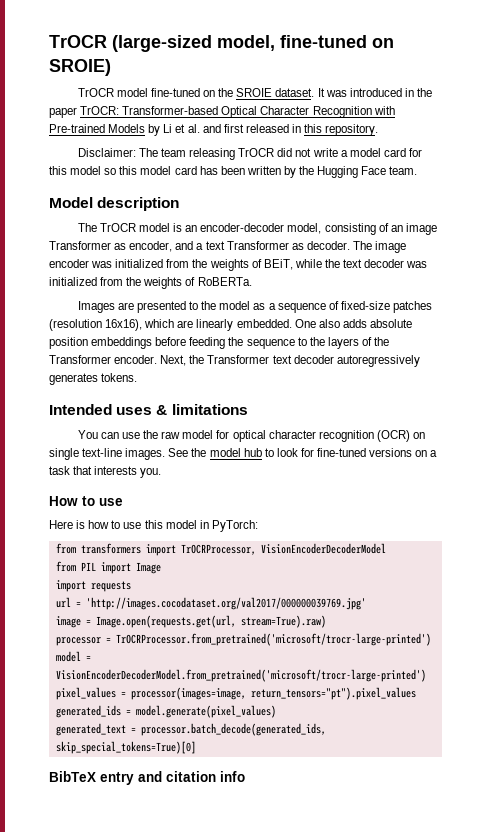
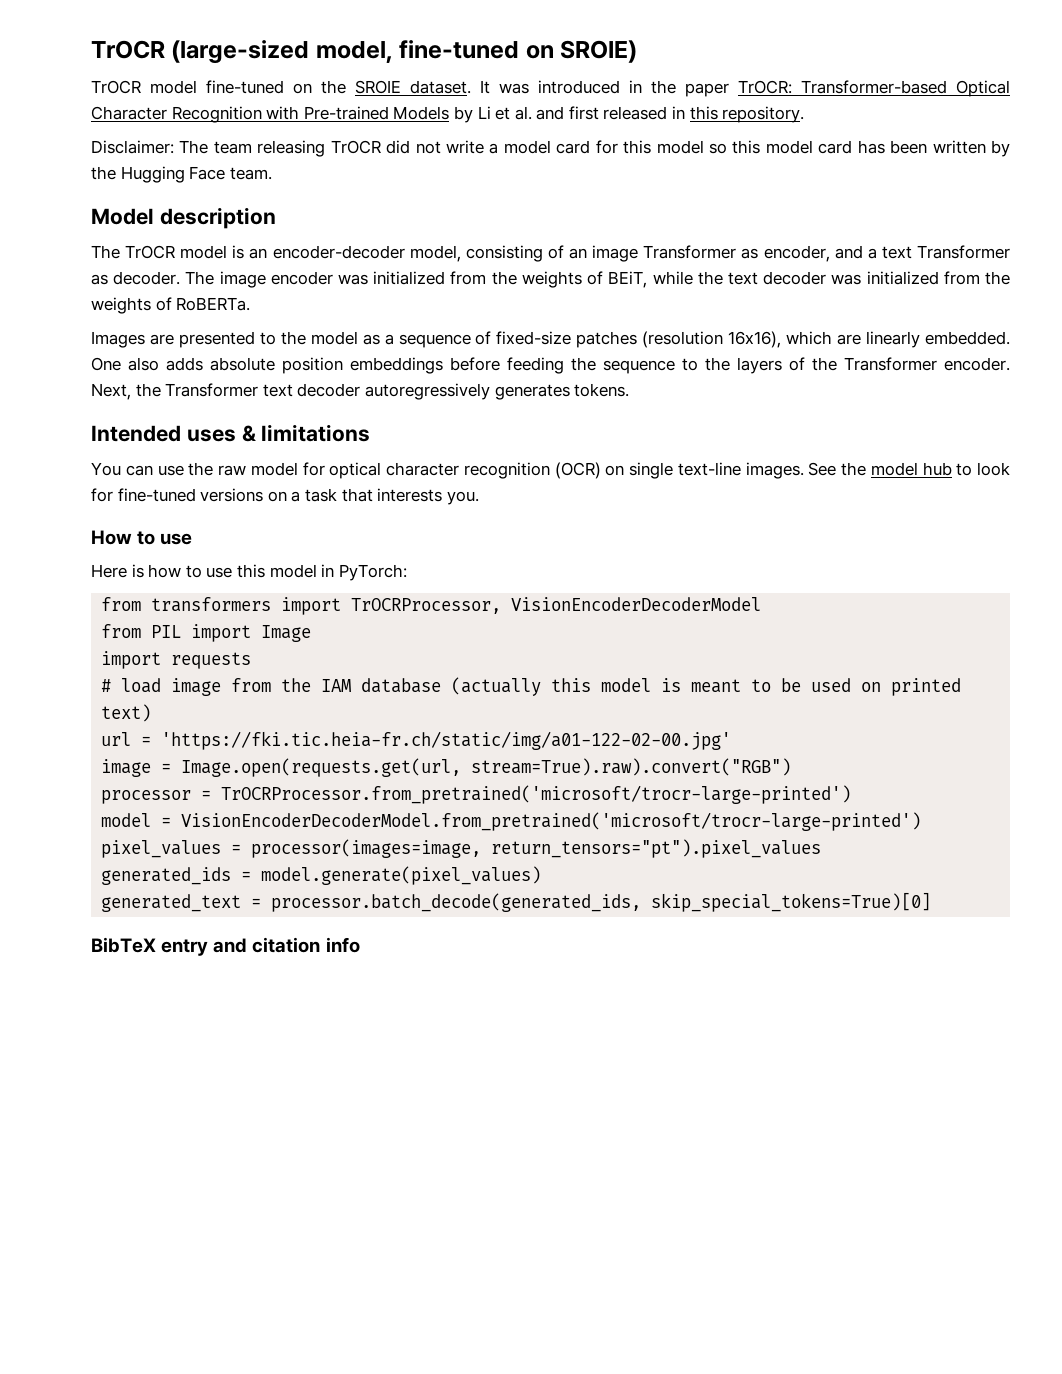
+ # load image from the IAM database (actually this model is meant to be used on printed text)
- url = 'http://images.cocodataset.org/val2017/000000039769.jpg'
+ url = 'https://fki.tic.heia-fr.ch/static/img/a01-122-02-00.jpg'
- image = Image.open(requests.get(url, stream=True).raw)
+ image = Image.open(requests.get(url, stream=True).raw).convert("RGB")

